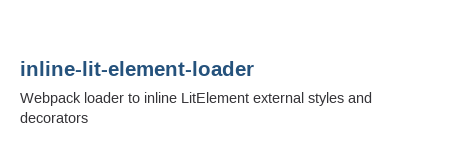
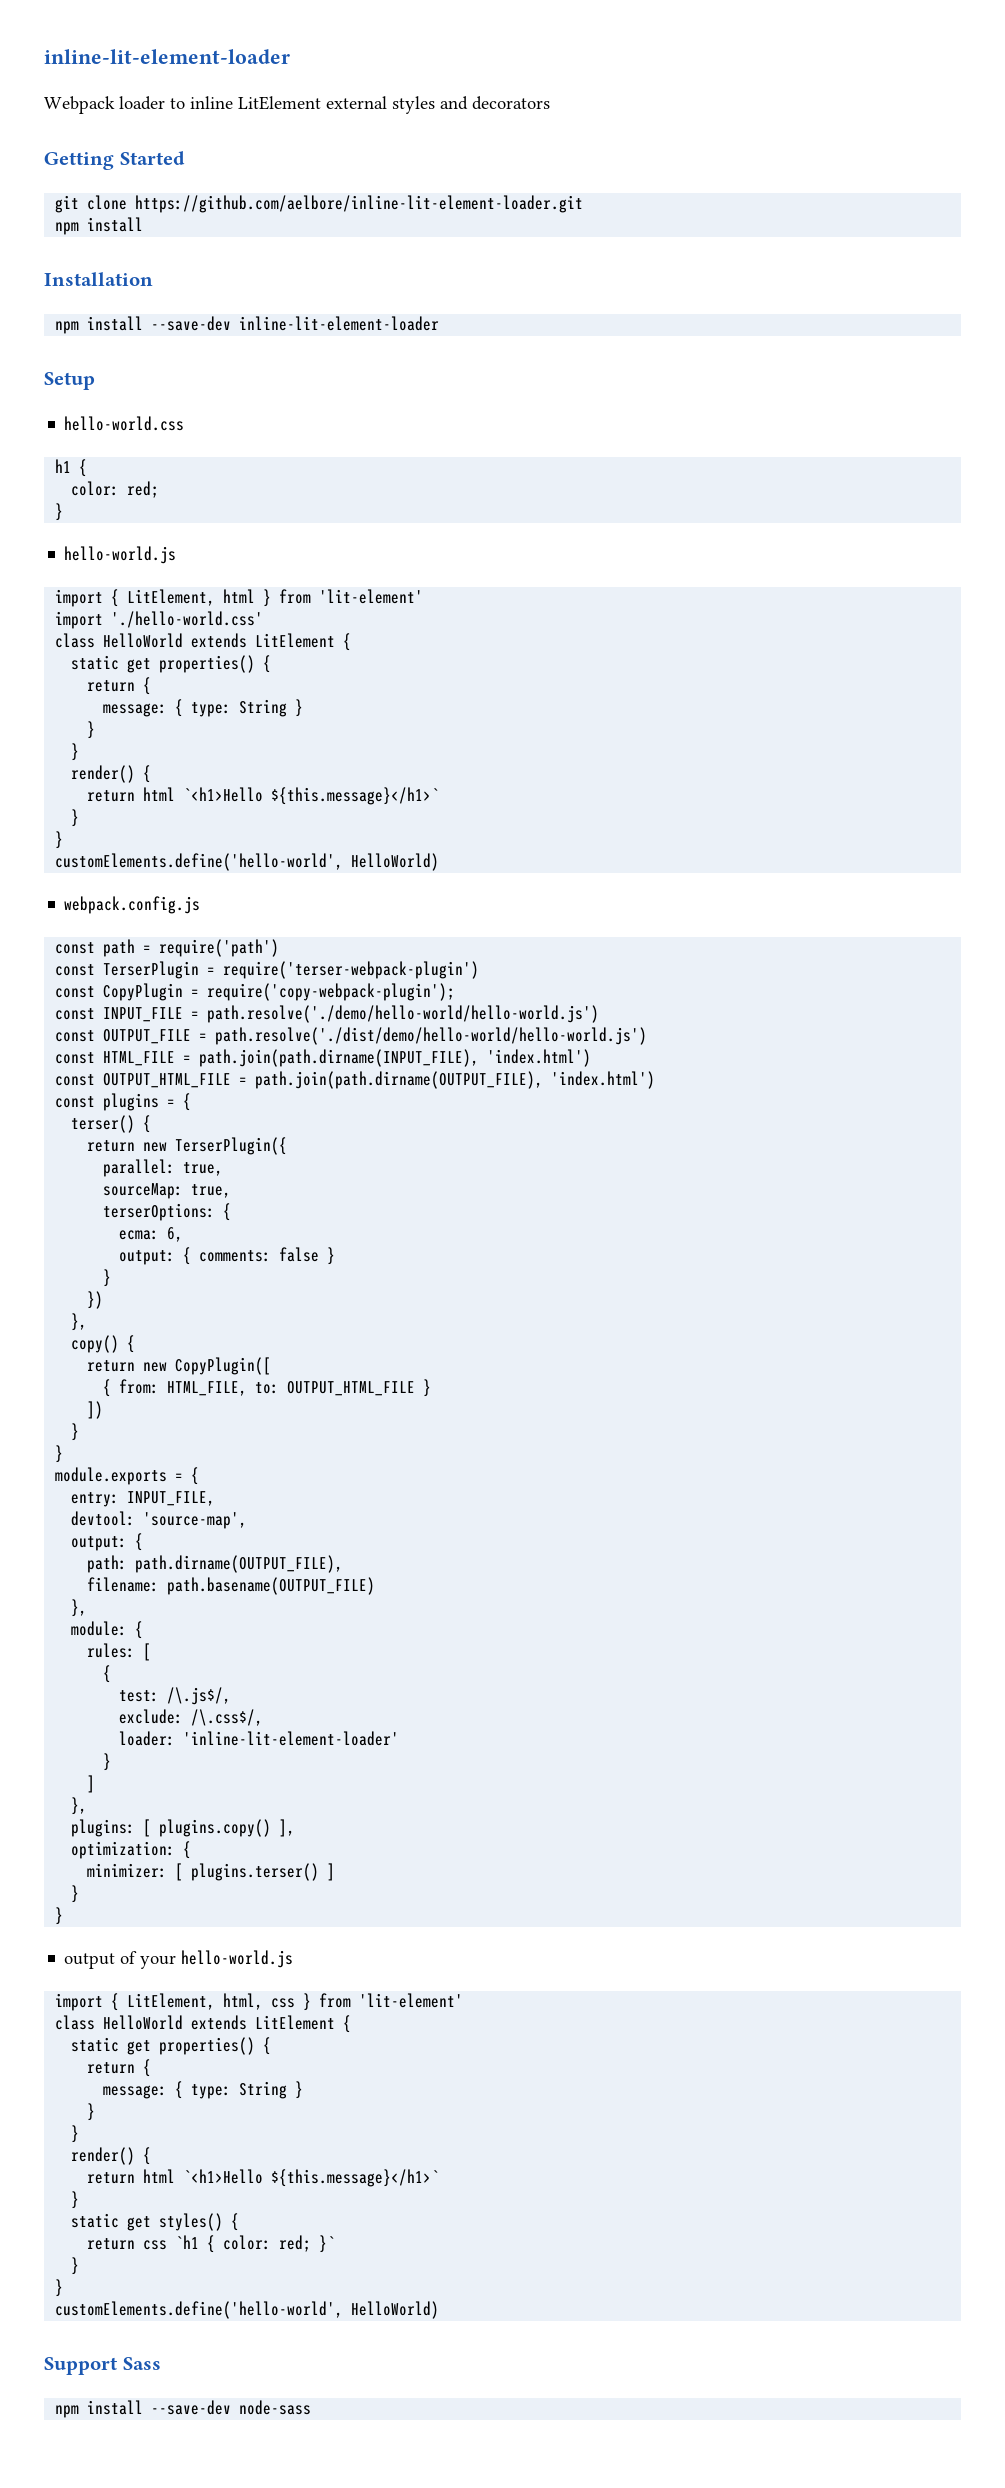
+ Getting Started
+ git clone https://github.com/aelbore/inline-lit-element-loader.git
+ npm install
+ Installation
+ npm install --save-dev inline-lit-element-loader
+ Setup
+ hello-world.css
+ h1 {
+ color: red;
+ }
+ hello-world.js
+ import { LitElement, html } from 'lit-element'
+ import './hello-world.css'
+ class HelloWorld extends LitElement {
+ static get properties() {
+ return {
+ message: { type: String }
+ }
+ }
+ render() {
+ return html `<h1>Hello ${this.message}</h1>`
+ }
+ }
+ customElements.define('hello-world', HelloWorld)
+ webpack.config.js
+ const path = require('path')
+ const TerserPlugin = require('terser-webpack-plugin')
+ const CopyPlugin = require('copy-webpack-plugin');
+ const INPUT_FILE = path.resolve('./demo/hello-world/hello-world.js')
+ const OUTPUT_FILE = path.resolve('./dist/demo/hello-world/hello-world.js')
+ const HTML_FILE = path.join(path.dirname(INPUT_FILE), 'index.html')
+ const OUTPUT_HTML_FILE = path.join(path.dirname(OUTPUT_FILE), 'index.html')
+ const plugins = {
+ terser() {
+ return new TerserPlugin({
+ parallel: true,
+ sourceMap: true,
+ terserOptions: {
+ ecma: 6,
+ output: { comments: false }
+ }
+ })
+ },
+ copy() {
+ return new CopyPlugin([
+ { from: HTML_FILE, to: OUTPUT_HTML_FILE }
+ ])
+ }
+ }
+ module.exports = {
+ entry: INPUT_FILE,
+ devtool: 'source-map',
+ output: {
+ path: path.dirname(OUTPUT_FILE),
+ filename: path.basename(OUTPUT_FILE)
+ },
+ module: {
+ rules: [
+ {
+ test: /\.js$/,
+ exclude: /\.css$/,
+ loader: 'inline-lit-element-loader'
+ }
+ ]
+ },
+ plugins: [ plugins.copy() ],
+ optimization: {
+ minimizer: [ plugins.terser() ]
+ }
+ }
+ output of your hello-world.js
+ import { LitElement, html, css } from 'lit-element'
+ class HelloWorld extends LitElement {
+ static get properties() {
+ return {
+ message: { type: String }
+ }
+ }
+ render() {
+ return html `<h1>Hello ${this.message}</h1>`
+ }
+ static get styles() {
+ return css `h1 { color: red; }`
+ }
+ }
+ customElements.define('hello-world', HelloWorld)
+ Support Sass
+ npm install --save-dev node-sass

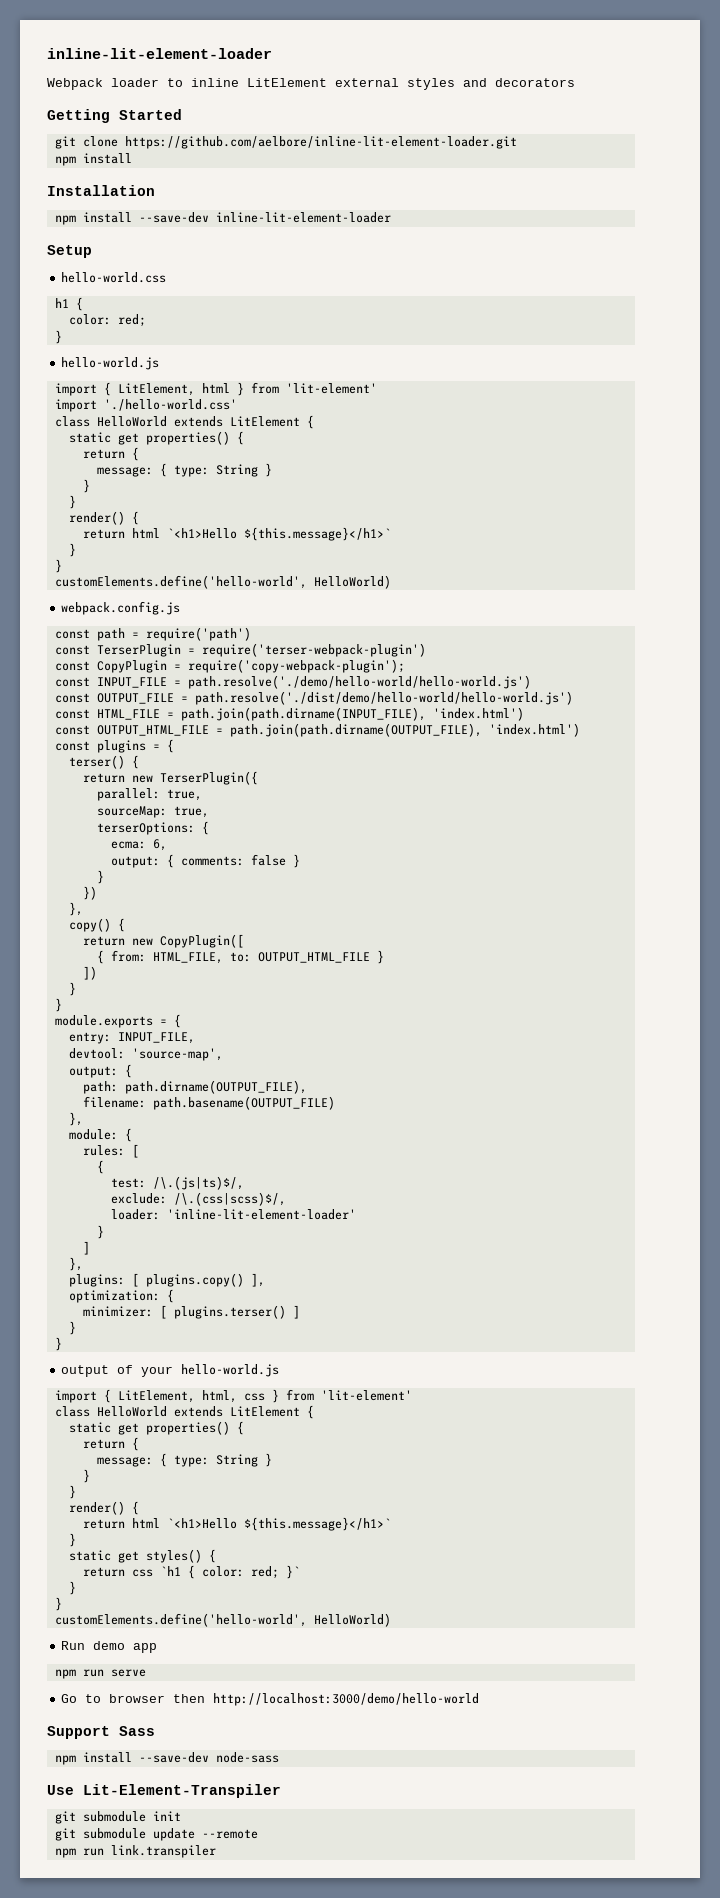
- test: /\.js$/,
+ test: /\.(js|ts)$/,
- exclude: /\.css$/,
+ exclude: /\.(css|scss)$/,
+ Run demo app
+ npm run serve
+ Go to browser then http://localhost:3000/demo/hello-world
+ Use Lit-Element-Transpiler
+ git submodule init
+ git submodule update --remote
+ npm run link.transpiler

